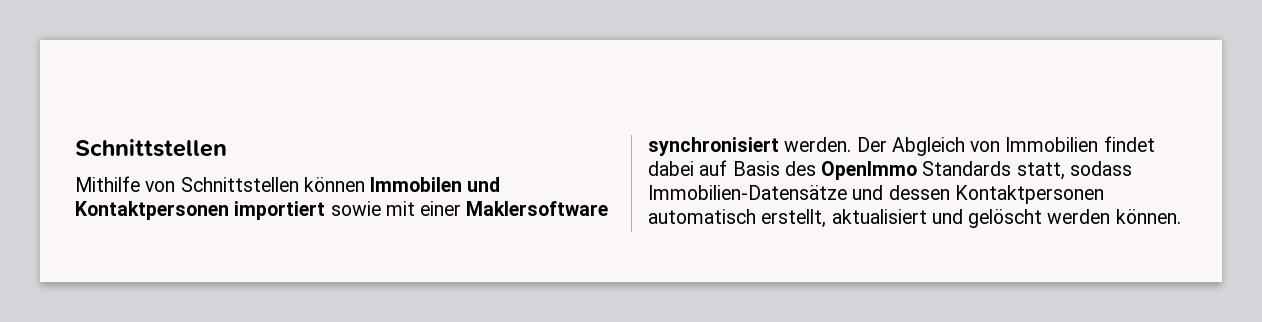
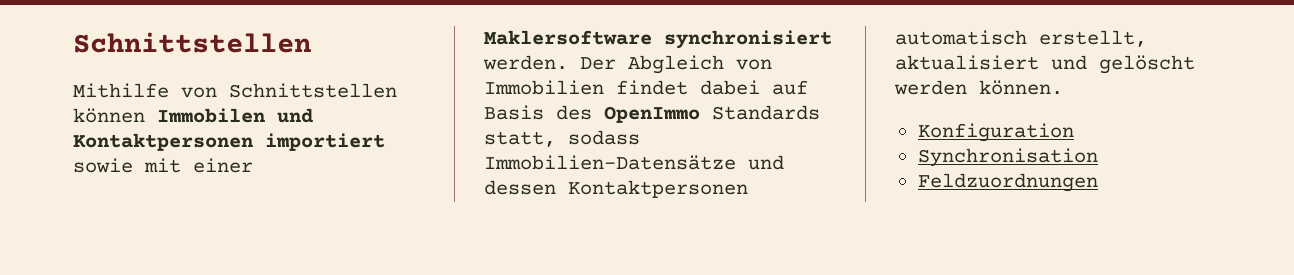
+ Konfiguration
+ Synchronisation
+ Feldzuordnungen

